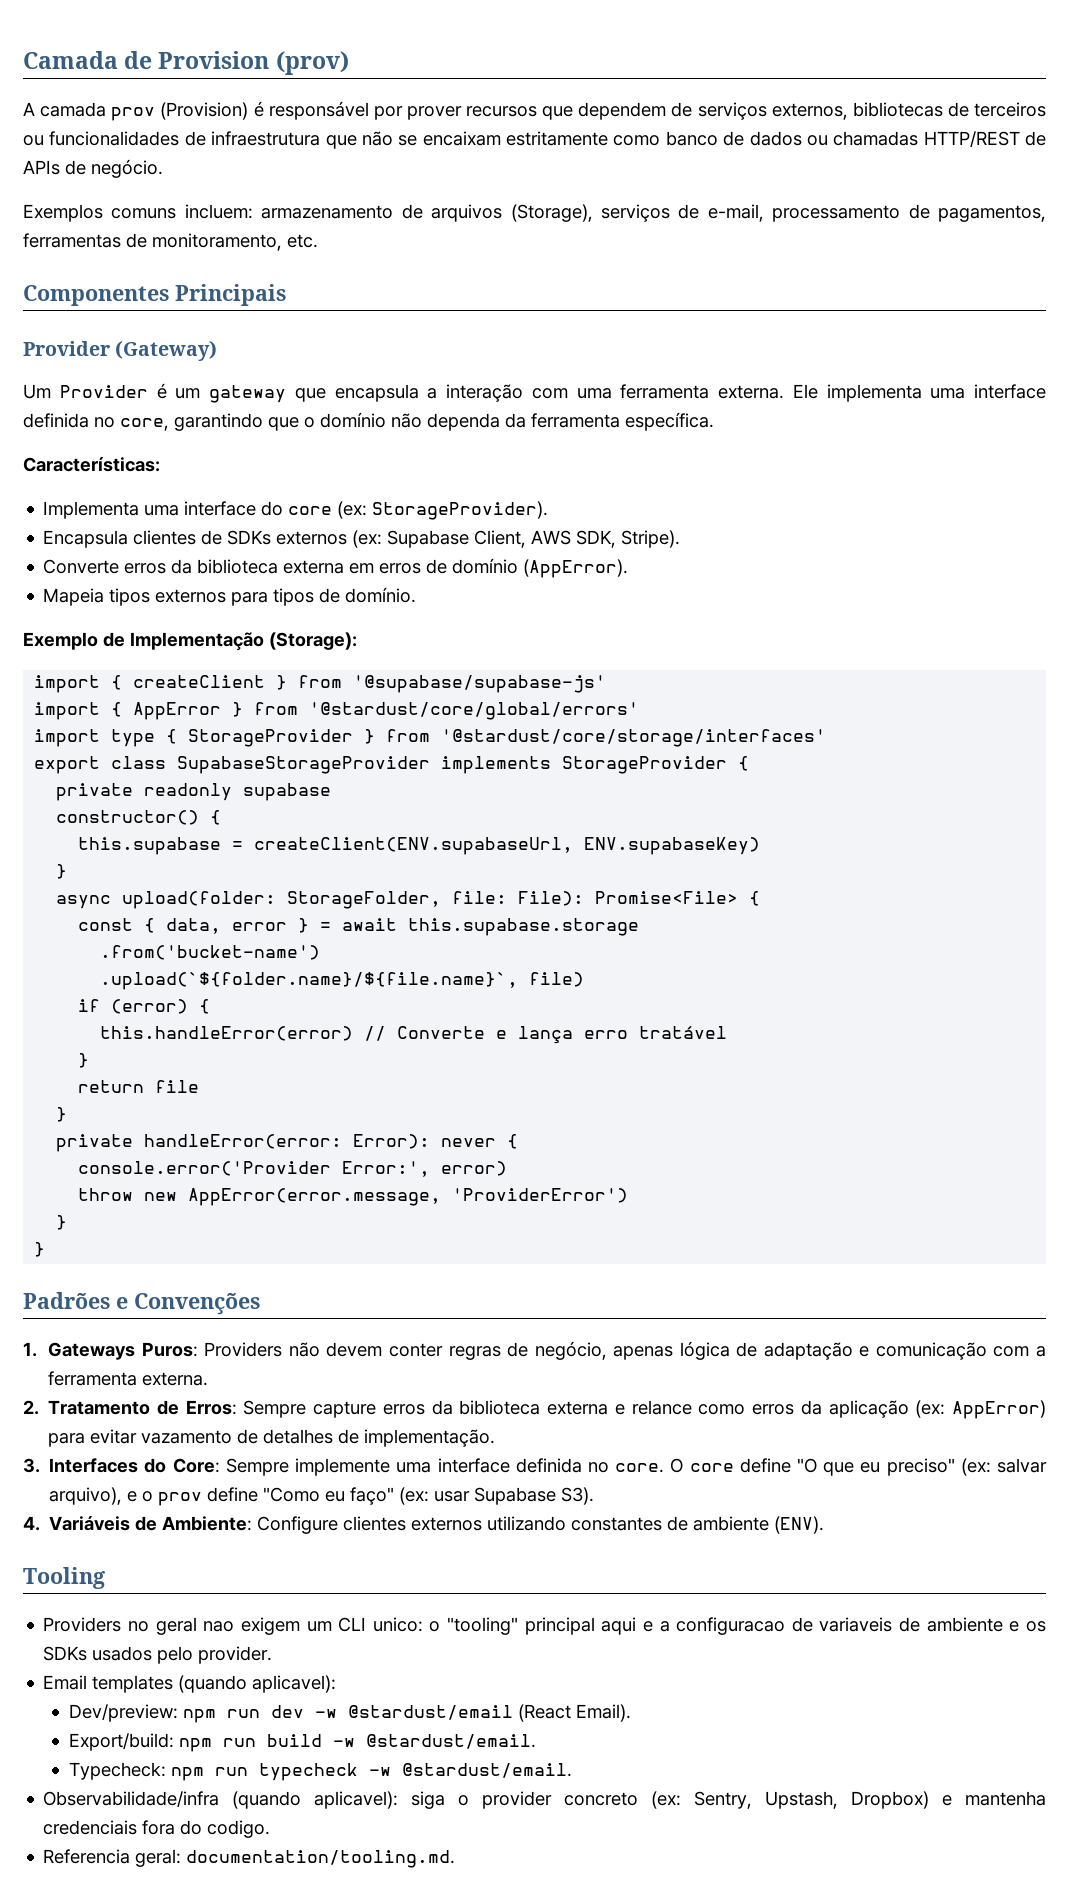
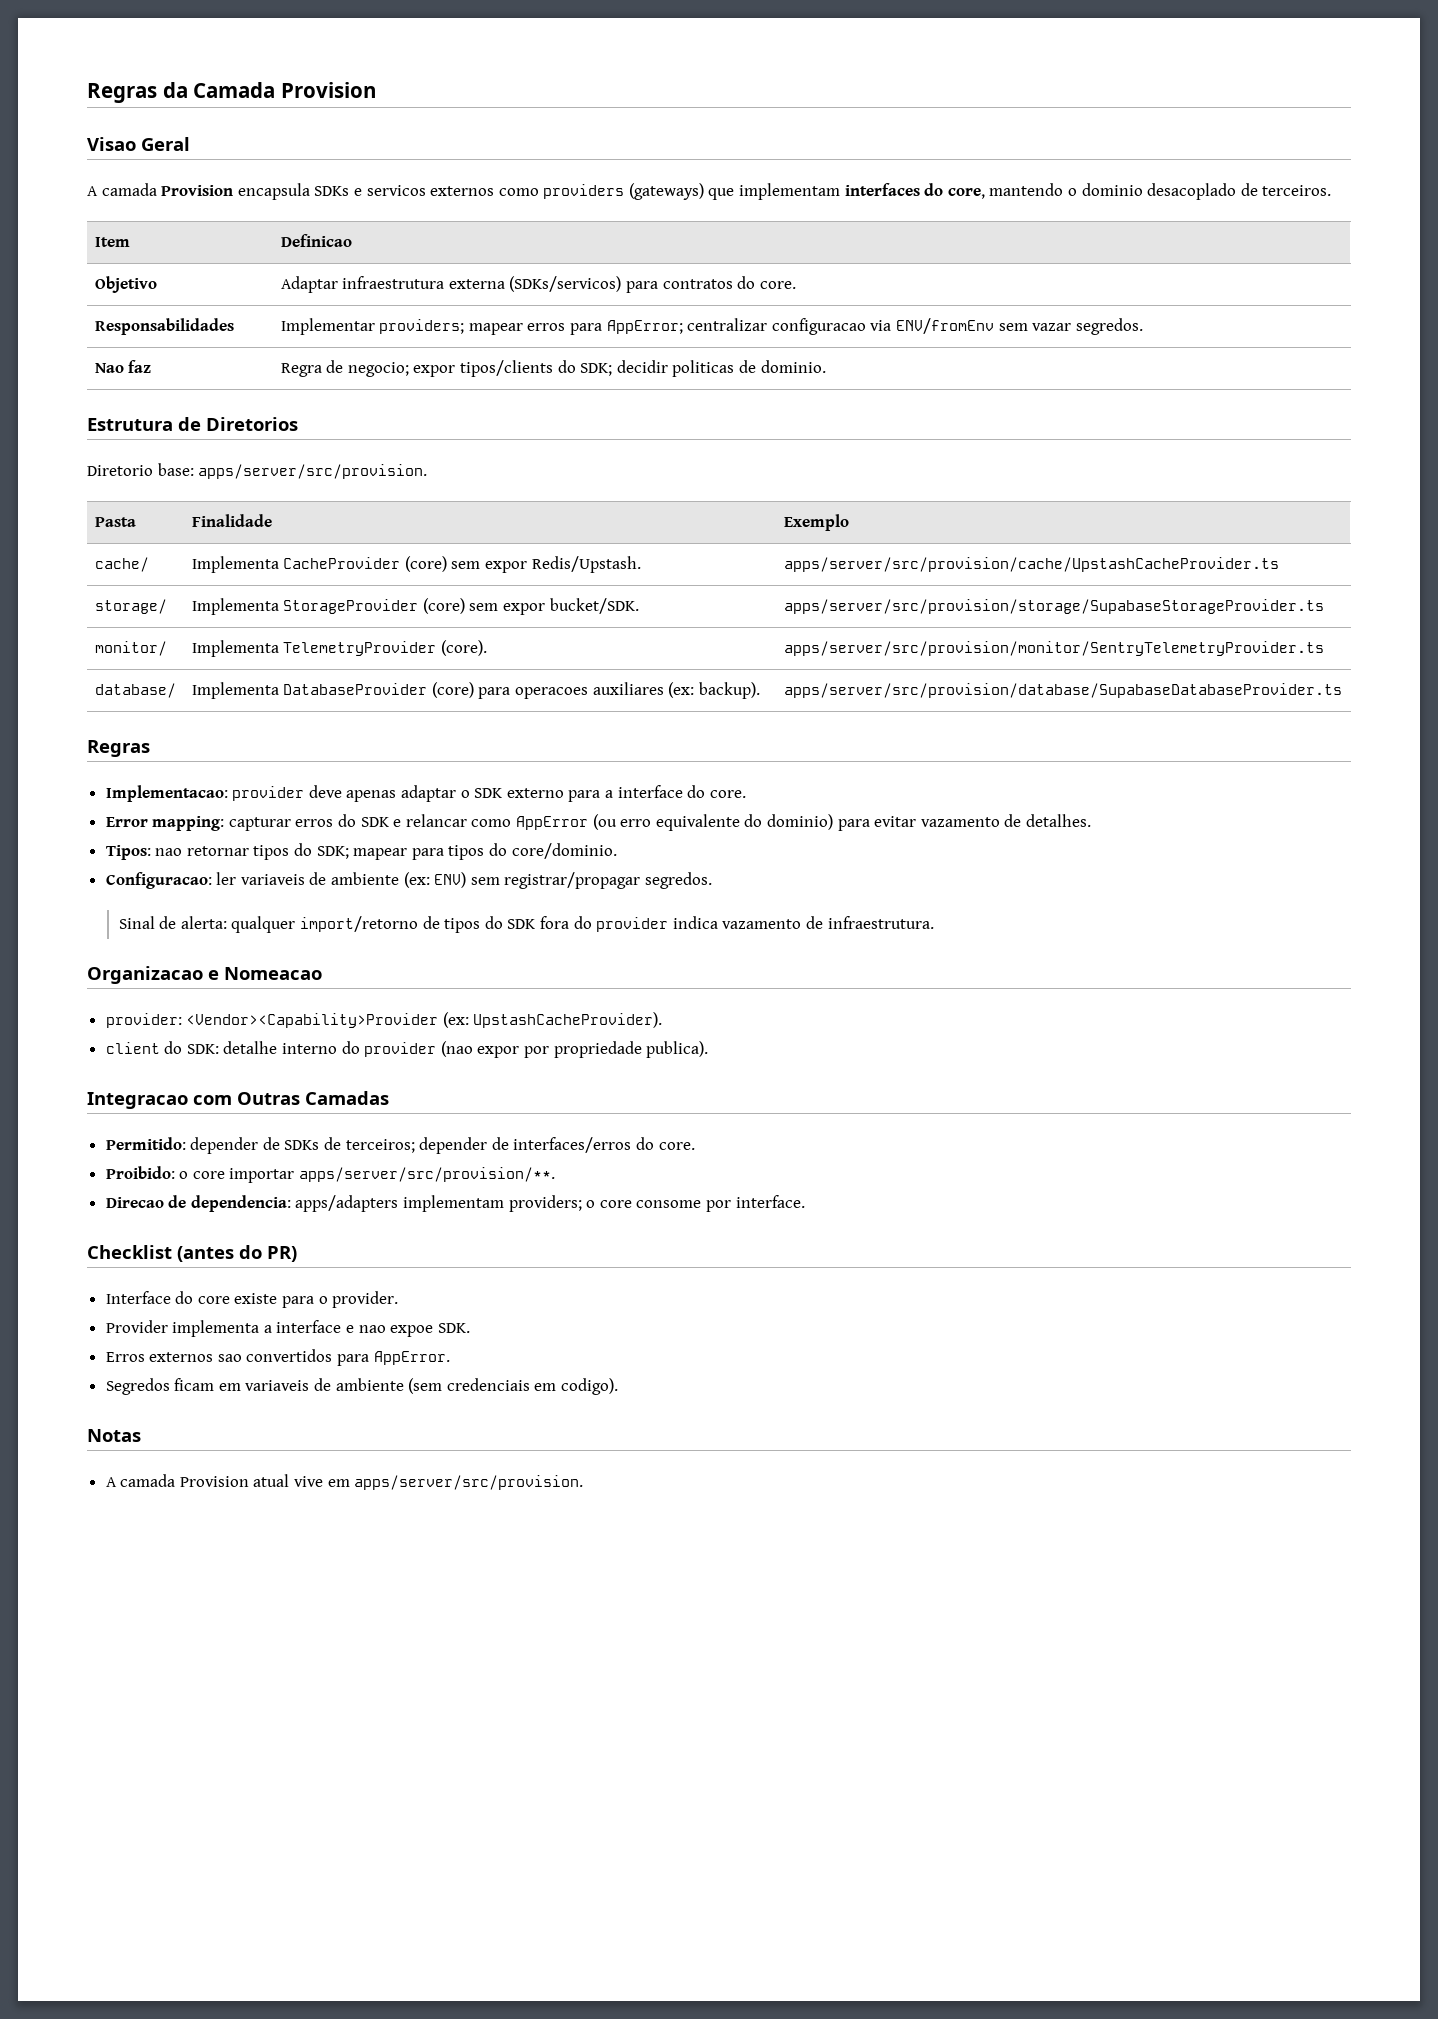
- Camada de Provision (prov)
- A camada prov (Provision) é responsável por prover recursos que dependem de serviços externos, bibliotecas de terceiros ou funcionalidades de infraestrutura que não se encaixam estritamente como banco de dados ou chamadas HTTP/REST de APIs de negócio.
- Exemplos comuns incluem: armazenamento de arquivos (Storage), serviços de e-mail, processamento de pagamentos, ferramentas de monitoramento, etc.
- Componentes Principais
- Provider (Gateway)
- Um Provider é um gateway que encapsula a interação com uma ferramenta externa. Ele implementa uma interface definida no core, garantindo que o domínio não dependa da ferramenta específica.
- Características:
- Implementa uma interface do core (ex: StorageProvider).
- Encapsula clientes de SDKs externos (ex: Supabase Client, AWS SDK, Stripe).
- Converte erros da biblioteca externa em erros de domínio (AppError).
- Mapeia tipos externos para tipos de domínio.
- Exemplo de Implementação (Storage):
- import { createClient } from '@supabase/supabase-js'
- import { AppError } from '@stardust/core/global/errors'
- import type { StorageProvider } from '@stardust/core/storage/interfaces'
- export class SupabaseStorageProvider implements StorageProvider {
- private readonly supabase
- constructor() {
- this.supabase = createClient(ENV.supabaseUrl, ENV.supabaseKey)
- }
- async upload(folder: StorageFolder, file: File): Promise<File> {
- const { data, error } = await this.supabase.storage
- .from('bucket-name')
- .upload(`${folder.name}/${file.name}`, file)
- if (error) {
- this.handleError(error) // Converte e lança erro tratável
- }
- return file
- }
- private handleError(error: Error): never {
- console.error('Provider Error:', error)
- throw new AppError(error.message, 'ProviderError')
- }
- }
- Padrões e Convenções
- 1. Gateways Puros: Providers não devem conter regras de negócio, apenas lógica de adaptação e comunicação com a ferramenta externa.
- 2. Tratamento de Erros: Sempre capture erros da biblioteca externa e relance como erros da aplicação (ex: AppError) para evitar vazamento de detalhes de implementação.
- 3. Interfaces do Core: Sempre implemente uma interface definida no core. O core define "O que eu preciso" (ex: salvar arquivo), e o prov define "Como eu faço" (ex: usar Supabase S3).
- 4. Variáveis de Ambiente: Configure clientes externos utilizando constantes de ambiente (ENV).
- Tooling
- Providers no geral nao exigem um CLI unico: o "tooling" principal aqui e a configuracao de variaveis de ambiente e os SDKs usados pelo provider.
- Email templates (quando aplicavel):
- Dev/preview: npm run dev -w @stardust/email (React Email).
- Export/build: npm run build -w @stardust/email.
- Typecheck: npm run typecheck -w @stardust/email.
- Observabilidade/infra (quando aplicavel): siga o provider concreto (ex: Sentry, Upstash, Dropbox) e mantenha credenciais fora do codigo.
- Referencia geral: documentation/tooling.md.
+ Regras da Camada Provision
+ Visao Geral
+ A camada Provision encapsula SDKs e servicos externos como providers (gateways) que implementam interfaces do core, mantendo o dominio desacoplado de terceiros.
+ Item | Definicao
+ Objetivo | Adaptar infraestrutura externa (SDKs/servicos) para contratos do core.
+ Responsabilidades | Implementar providers; mapear erros para AppError; centralizar configuracao via ENV/fromEnv sem vazar segredos.
+ Nao faz | Regra de negocio; expor tipos/clients do SDK; decidir politicas de dominio.
+ Estrutura de Diretorios
+ Diretorio base: apps/server/src/provision.
+ Pasta | Finalidade | Exemplo
+ cache/ | Implementa CacheProvider (core) sem expor Redis/Upstash. | apps/server/src/provision/cache/UpstashCacheProvider.ts
+ storage/ | Implementa StorageProvider (core) sem expor bucket/SDK. | apps/server/src/provision/storage/SupabaseStorageProvider.ts
+ monitor/ | Implementa TelemetryProvider (core). | apps/server/src/provision/monitor/SentryTelemetryProvider.ts
+ database/ | Implementa DatabaseProvider (core) para operacoes auxiliares (ex: backup). | apps/server/src/provision/database/SupabaseDatabaseProvider.ts
+ Regras
+ Implementacao: provider deve apenas adaptar o SDK externo para a interface do core.
+ Error mapping: capturar erros do SDK e relancar como AppError (ou erro equivalente do dominio) para evitar vazamento de detalhes.
+ Tipos: nao retornar tipos do SDK; mapear para tipos do core/dominio.
+ Configuracao: ler variaveis de ambiente (ex: ENV) sem registrar/propagar segredos.
+ Sinal de alerta: qualquer import/retorno de tipos do SDK fora do provider indica vazamento de infraestrutura.
+ Organizacao e Nomeacao
+ provider: <Vendor><Capability>Provider (ex: UpstashCacheProvider).
+ client do SDK: detalhe interno do provider (nao expor por propriedade publica).
+ Integracao com Outras Camadas
+ Permitido: depender de SDKs de terceiros; depender de interfaces/erros do core.
+ Proibido: o core importar apps/server/src/provision/**.
+ Direcao de dependencia: apps/adapters implementam providers; o core consome por interface.
+ Checklist (antes do PR)
+ Interface do core existe para o provider.
+ Provider implementa a interface e nao expoe SDK.
+ Erros externos sao convertidos para AppError.
+ Segredos ficam em variaveis de ambiente (sem credenciais em codigo).
+ Notas
+ A camada Provision atual vive em apps/server/src/provision.

